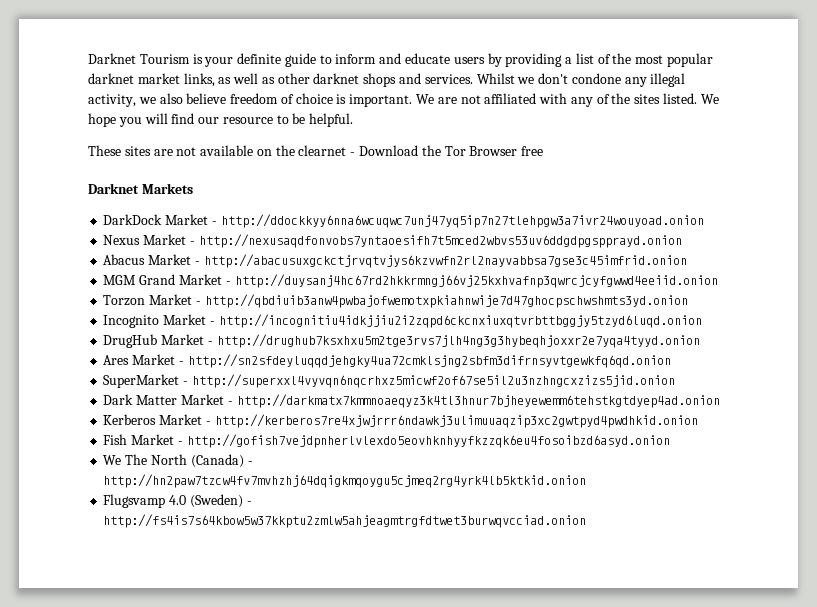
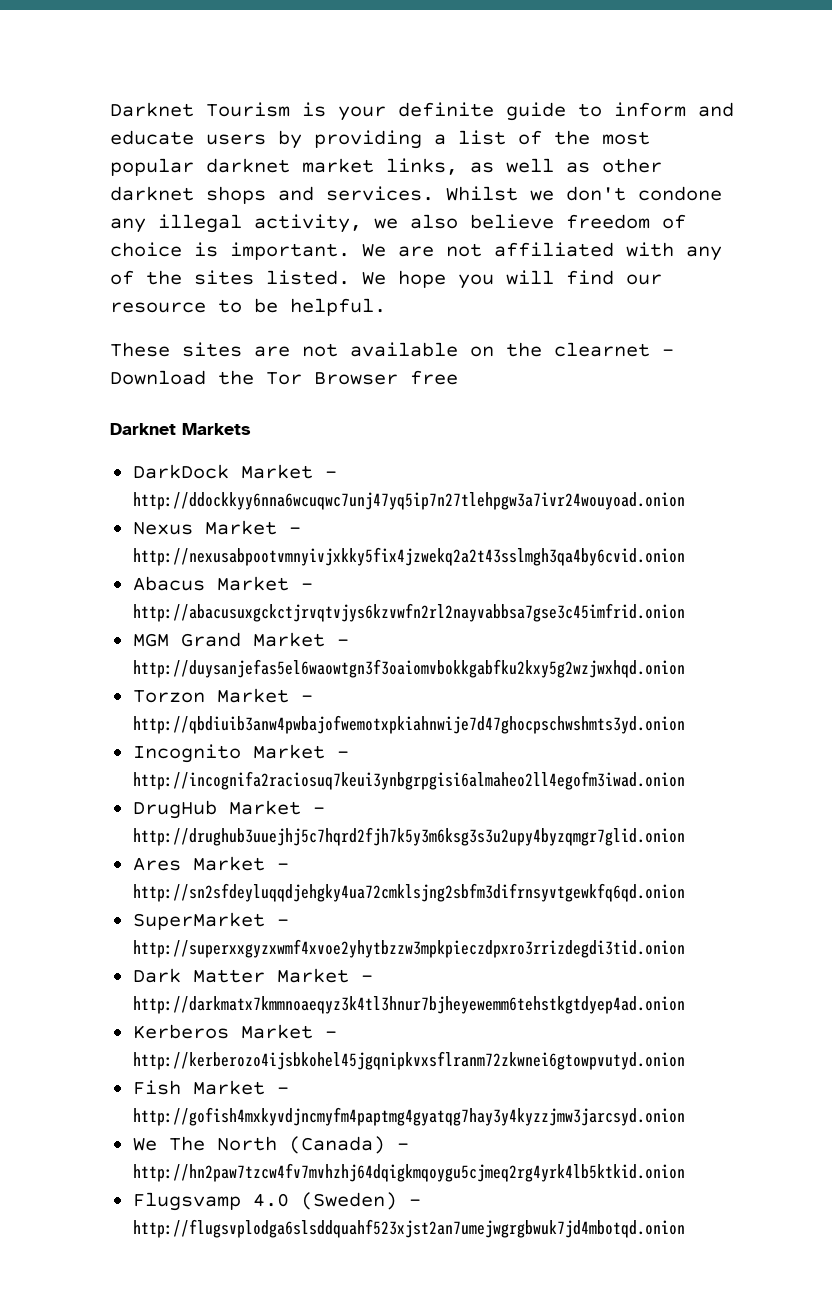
- Nexus Market - http://nexusaqdfonvobs7yntaoesifh7t5mced2wbvs53uv6ddgdpgspprayd.onion
+ Nexus Market - http://nexusabpootvmnyivjxkky5fix4jzwekq2a2t43sslmgh3qa4by6cvid.onion
- MGM Grand Market - http://duysanj4hc67rd2hkkrmngj66vj25kxhvafnp3qwrcjcyfgwwd4eeiid.onion
+ MGM Grand Market - http://duysanjefas5el6waowtgn3f3oaiomvbokkgabfku2kxy5g2wzjwxhqd.onion
- Incognito Market - http://incognitiu4idkjjiu2i2zqpd6ckcnxiuxqtvrbttbggjy5tzyd6luqd.onion
+ Incognito Market - http://incognifa2raciosuq7keui3ynbgrpgisi6almaheo2ll4egofm3iwad.onion
- DrugHub Market - http://drughub7ksxhxu5m2tge3rvs7jlh4ng3g3hybeqhjoxxr2e7yqa4tyyd.onion
+ DrugHub Market - http://drughub3uuejhj5c7hqrd2fjh7k5y3m6ksg3s3u2upy4byzqmgr7glid.onion
- SuperMarket - http://superxxl4vyvqn6nqcrhxz5micwf2of67se5il2u3nzhngcxzizs5jid.onion
+ SuperMarket - http://superxxgyzxwmf4xvoe2yhytbzzw3mpkpieczdpxro3rrizdegdi3tid.onion
- Kerberos Market - http://kerberos7re4xjwjrrr6ndawkj3ulimuuaqzip3xc2gwtpyd4pwdhkid.onion
+ Kerberos Market - http://kerberozo4ijsbkohel45jgqnipkvxsflranm72zkwnei6gtowpvutyd.onion
- Fish Market - http://gofish7vejdpnherlvlexdo5eovhknhyyfkzzqk6eu4fosoibzd6asyd.onion
+ Fish Market - http://gofish4mxkyvdjncmyfm4paptmg4gyatqg7hay3y4kyzzjmw3jarcsyd.onion
- Flugsvamp 4.0 (Sweden) - http://fs4is7s64kbow5w37kkptu2zmlw5ahjeagmtrgfdtwet3burwqvcciad.onion
+ Flugsvamp 4.0 (Sweden) - http://flugsvplodga6slsddquahf523xjst2an7umejwgrgbwuk7jd4mbotqd.onion

